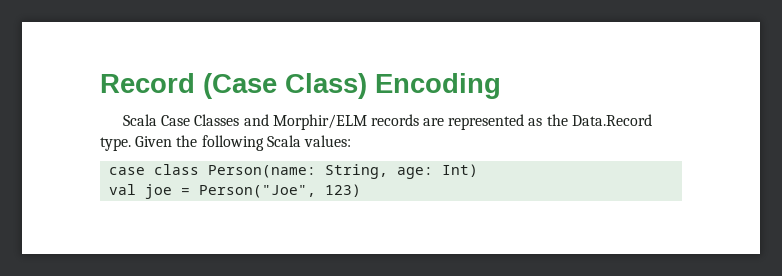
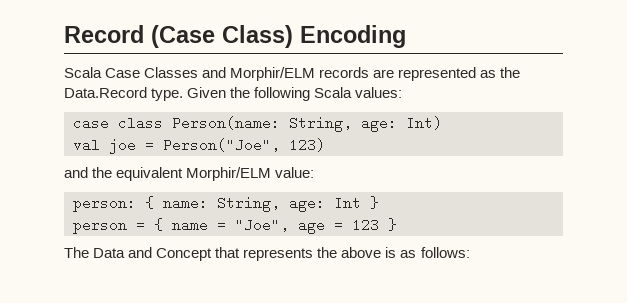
+ and the equivalent Morphir/ELM value:
+ person: { name: String, age: Int }
+ person = { name = "Joe", age = 123 }
+ The Data and Concept that represents the above is as follows:

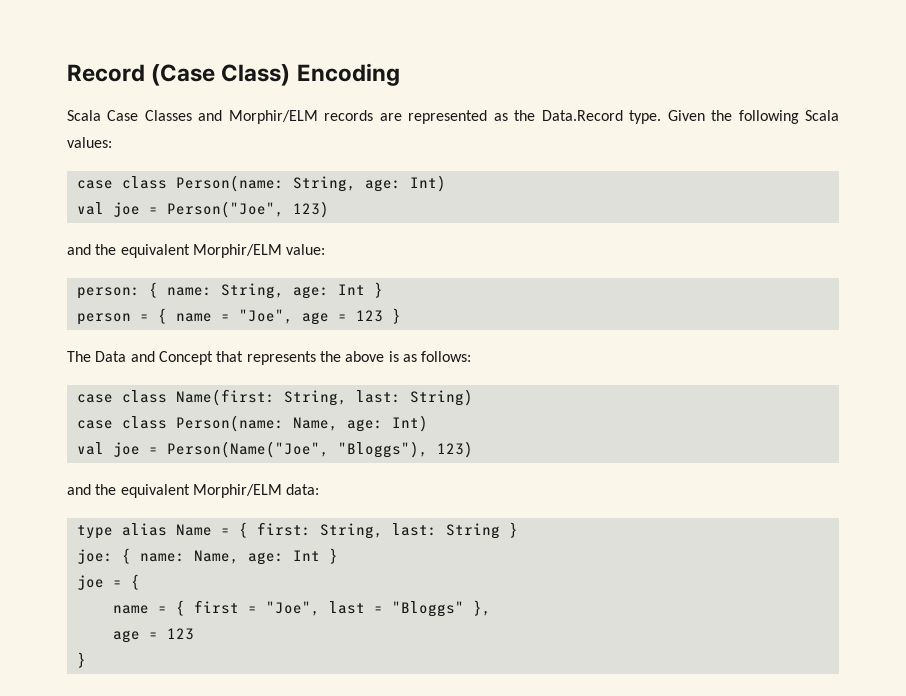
+ case class Name(first: String, last: String)
+ case class Person(name: Name, age: Int)
+ val joe = Person(Name("Joe", "Bloggs"), 123)
+ and the equivalent Morphir/ELM data:
+ type alias Name = { first: String, last: String }
+ joe: { name: Name, age: Int }
+ joe = {
+ name = { first = "Joe", last = "Bloggs" },
+ age = 123
+ }

